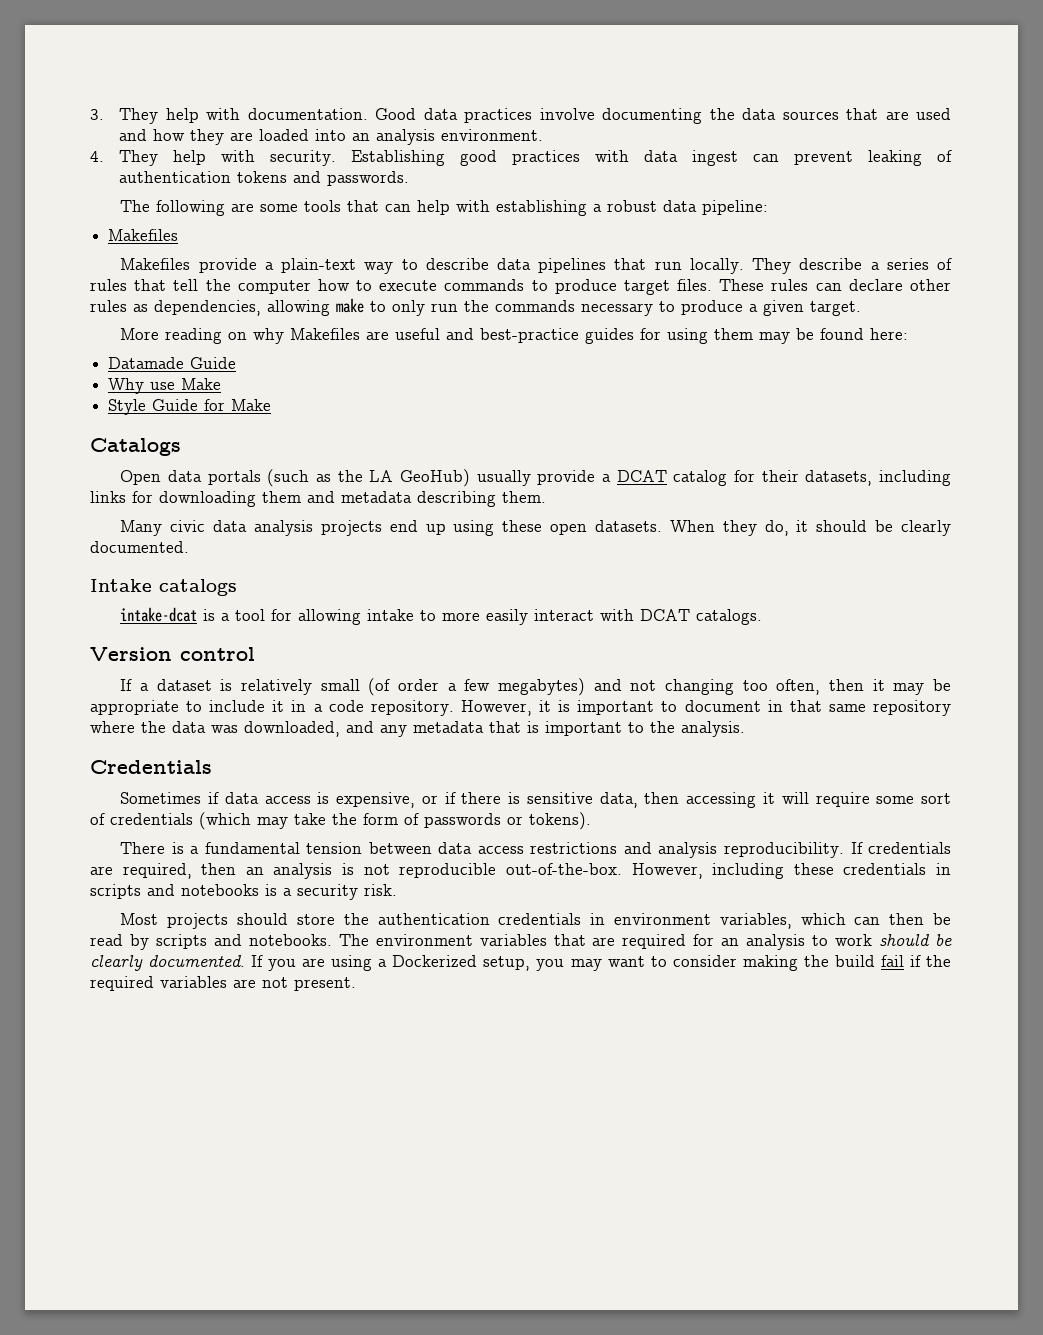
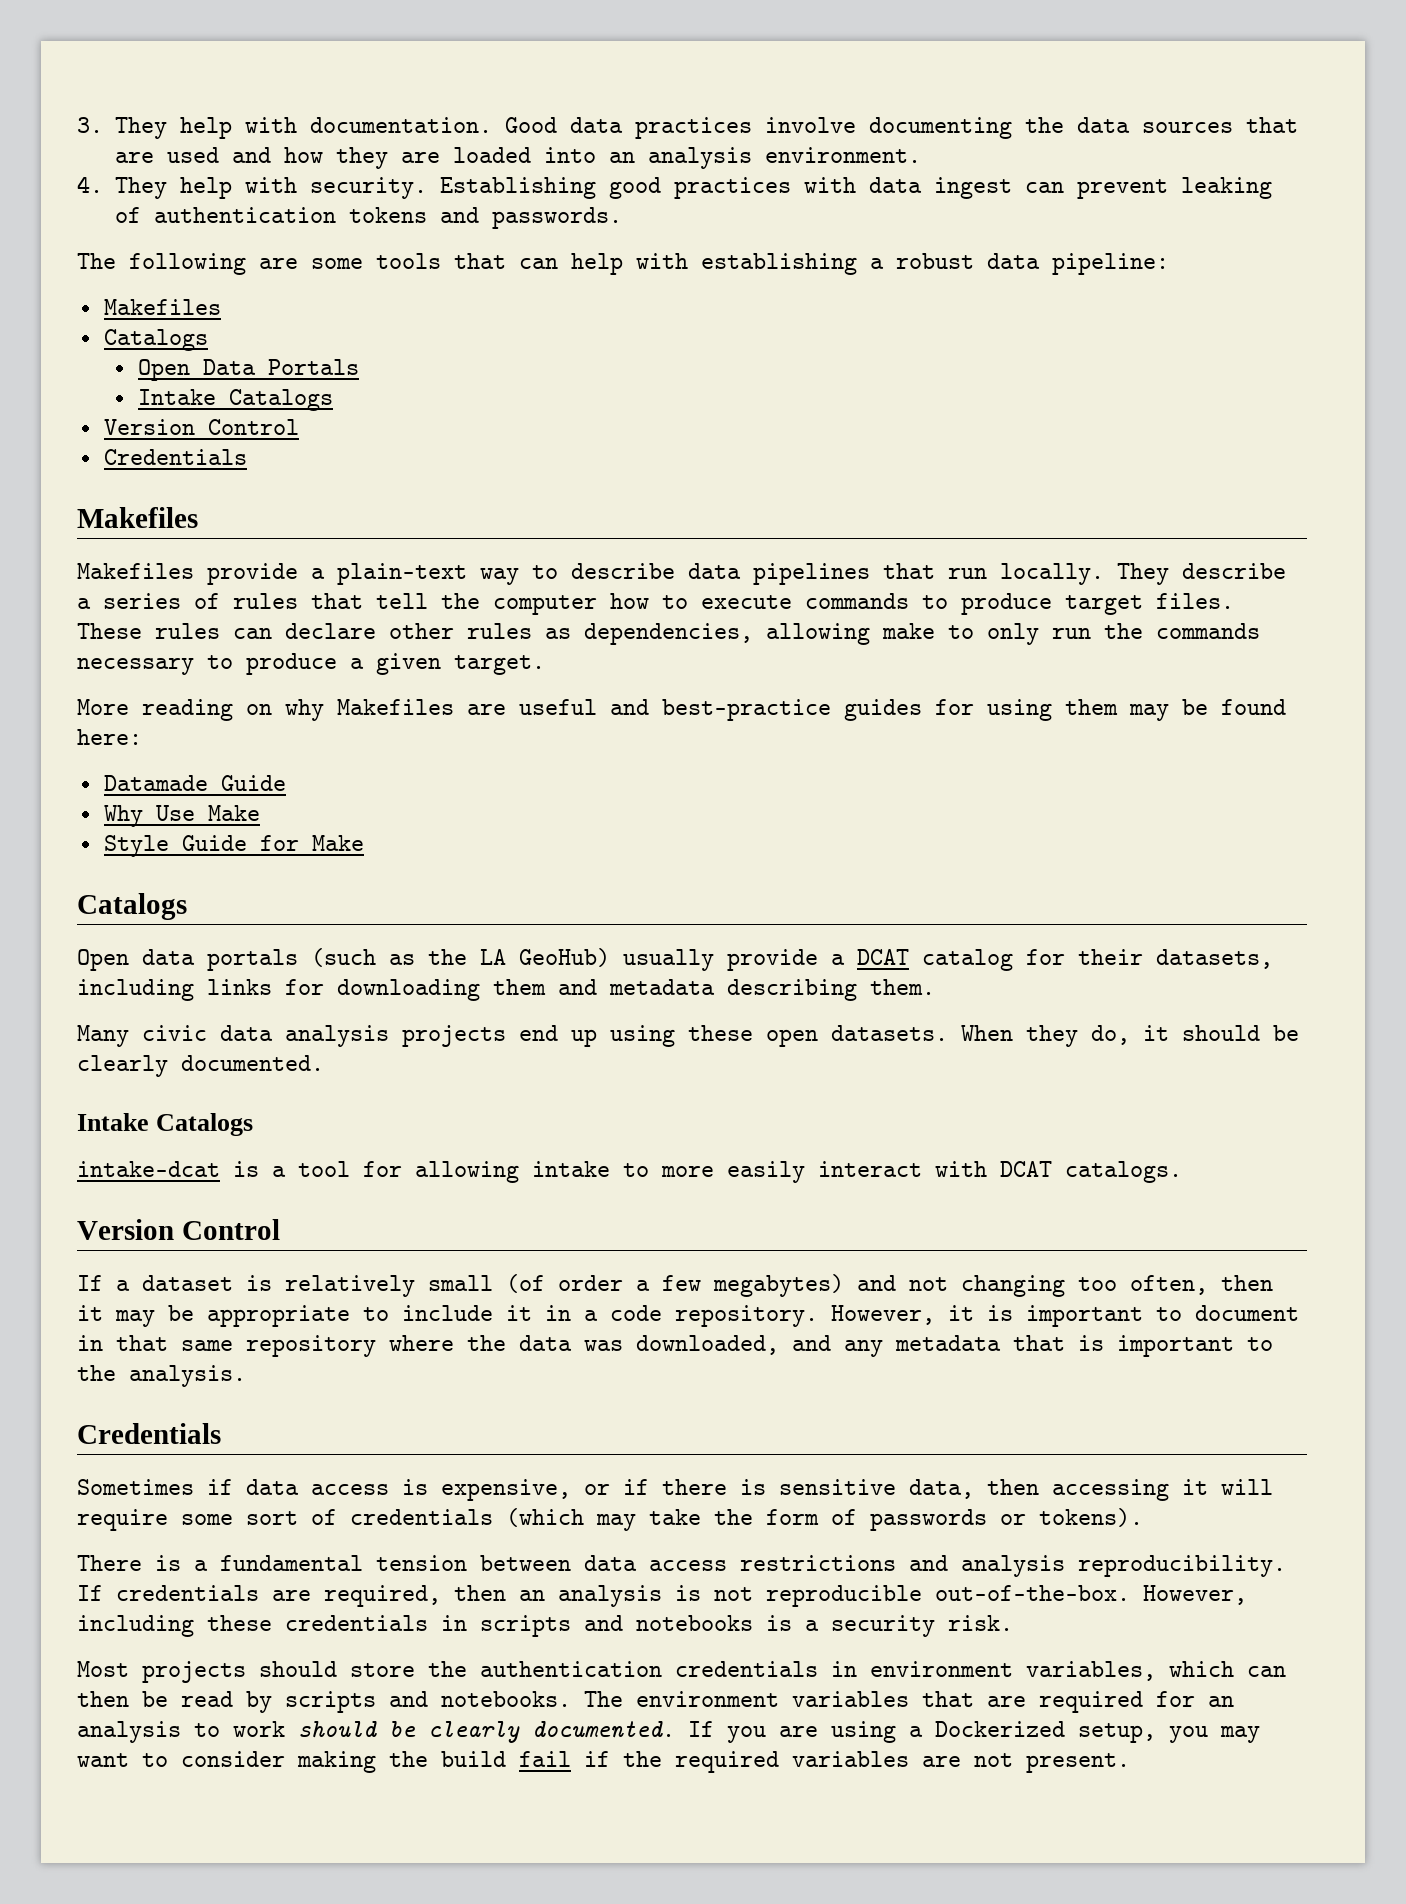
  The following are some tools that can help with establishing a robust data pipeline:
+ Makefiles
+ Catalogs
+ Open Data Portals
+ Intake Catalogs
+ Version Control
+ Credentials
- Why use Make
+ Why Use Make
  When they do, it should be clearly documented.
- Intake catalogs
+ Intake Catalogs
  intake-dcat is a tool for allowing intake to more easily interact with DCAT catalogs.
- Version control
+ Version Control

